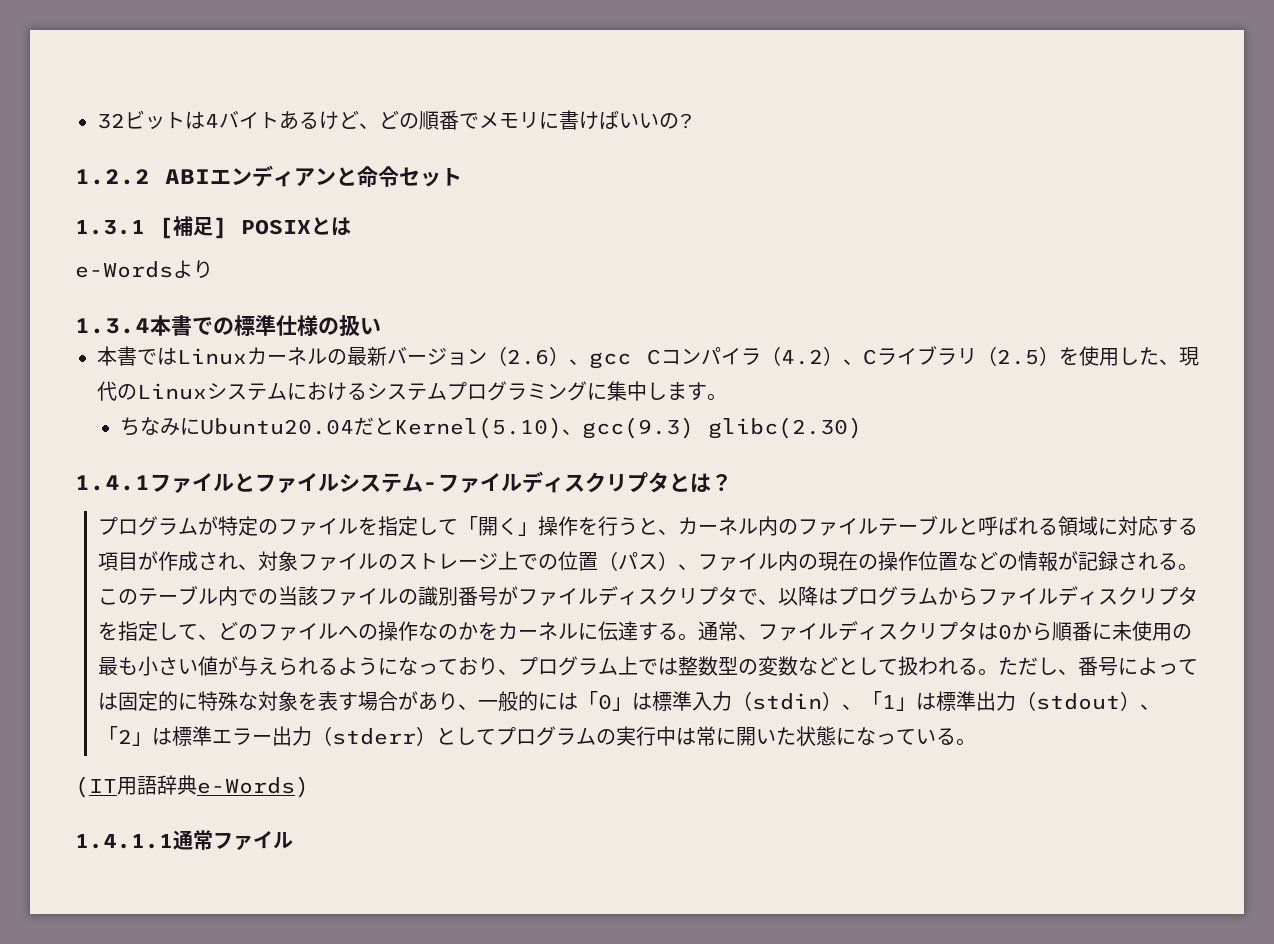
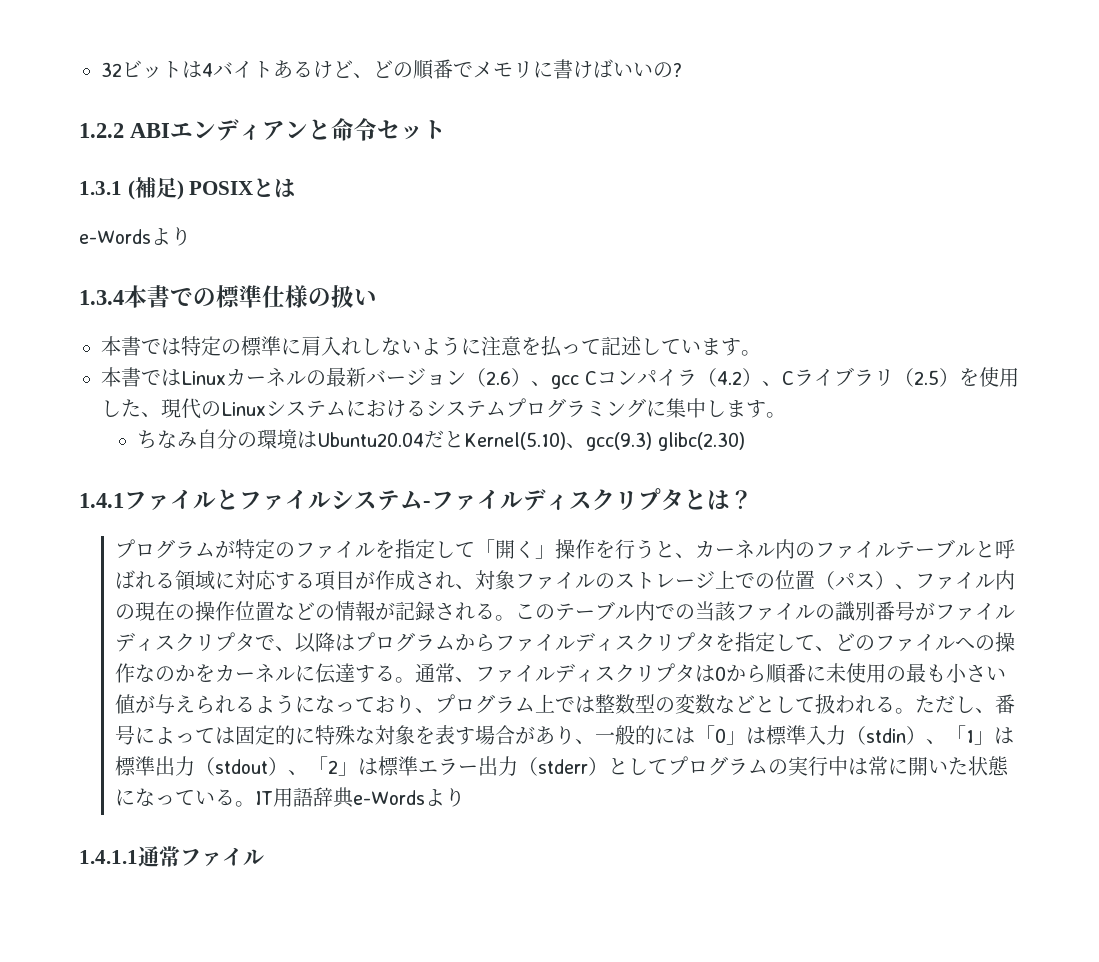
- 1.3.1 [補足] POSIXとは
+ 1.3.1 (補足) POSIXとは
+ 本書では特定の標準に肩入れしないように注意を払って記述しています。
- ちなみにUbuntu20.04だとKernel(5.10)、gcc(9.3) glibc(2.30)
+ ちなみ自分の環境はUbuntu20.04だとKernel(5.10)、gcc(9.3) glibc(2.30)
- ただし、番号によっては固定的に特殊な対象を表す場合があり、一般的には「0」は標準入力（stdin）、「1」は標準出力（stdout）、「2」は標準エラー出力（stderr）としてプログラムの実行中は常に開いた状態になっている。
- (IT用語辞典e-Words)
+ ただし、番号によっては固定的に特殊な対象を表す場合があり、一般的には「0」は標準入力（stdin）、「1」は標準出力（stdout）、「2」は標準エラー出力（stderr）としてプログラムの実行中は常に開いた状態になっている。IT用語辞典e-Wordsより

